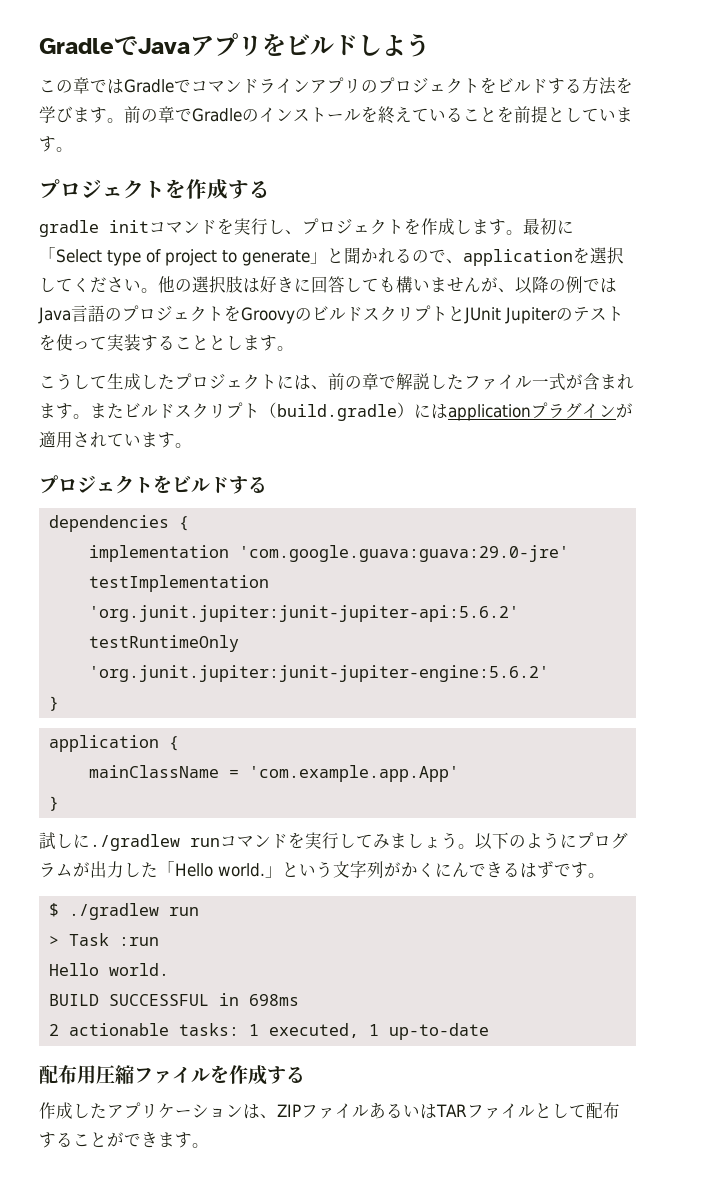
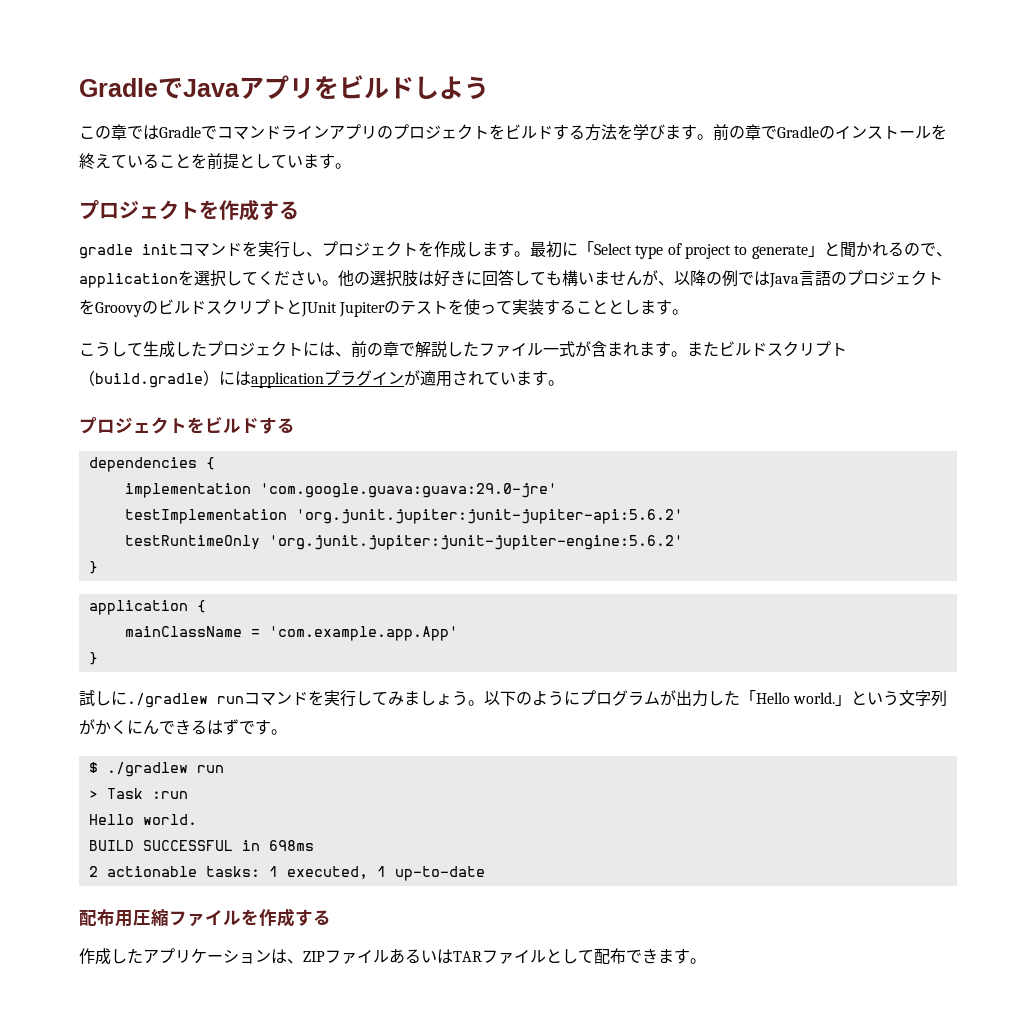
- 作成したアプリケーションは、ZIPファイルあるいはTARファイルとして配布することができます。
+ 作成したアプリケーションは、ZIPファイルあるいはTARファイルとして配布できます。

